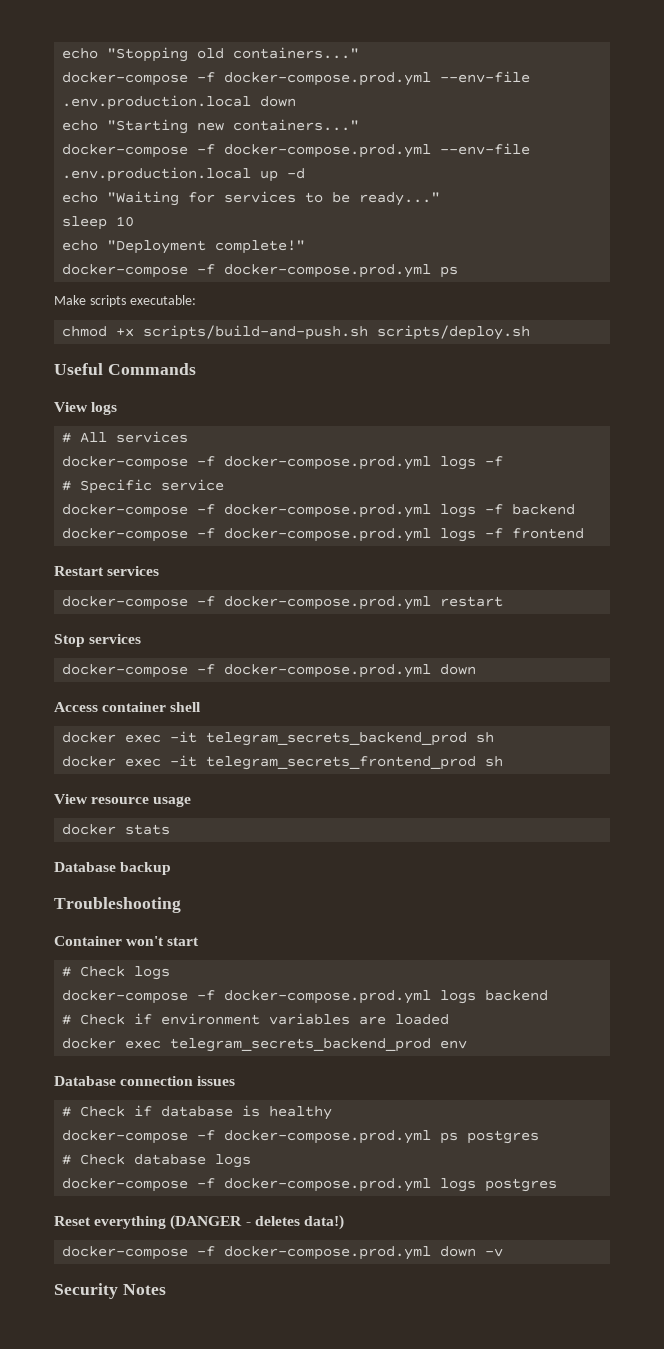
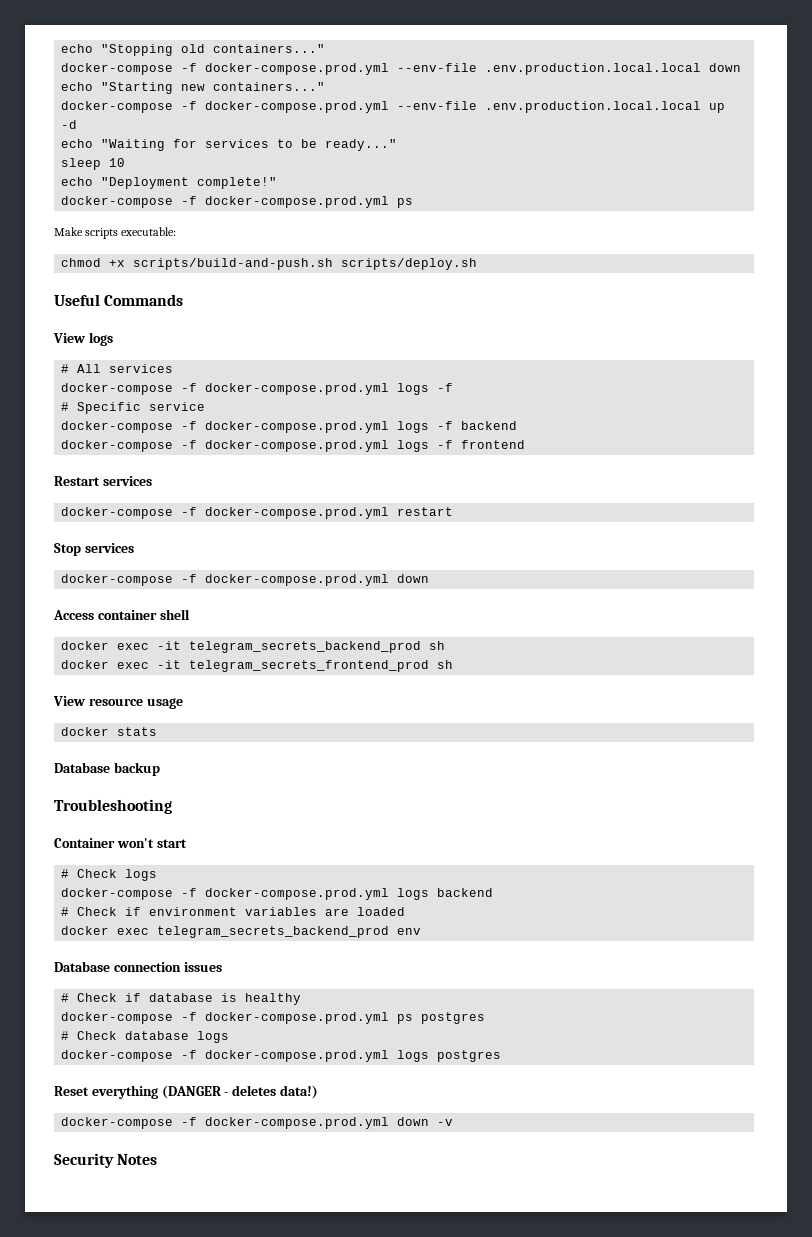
- docker-compose -f docker-compose.prod.yml --env-file .env.production.local down
+ docker-compose -f docker-compose.prod.yml --env-file .env.production.local.local down
- docker-compose -f docker-compose.prod.yml --env-file .env.production.local up -d
+ docker-compose -f docker-compose.prod.yml --env-file .env.production.local.local up -d

